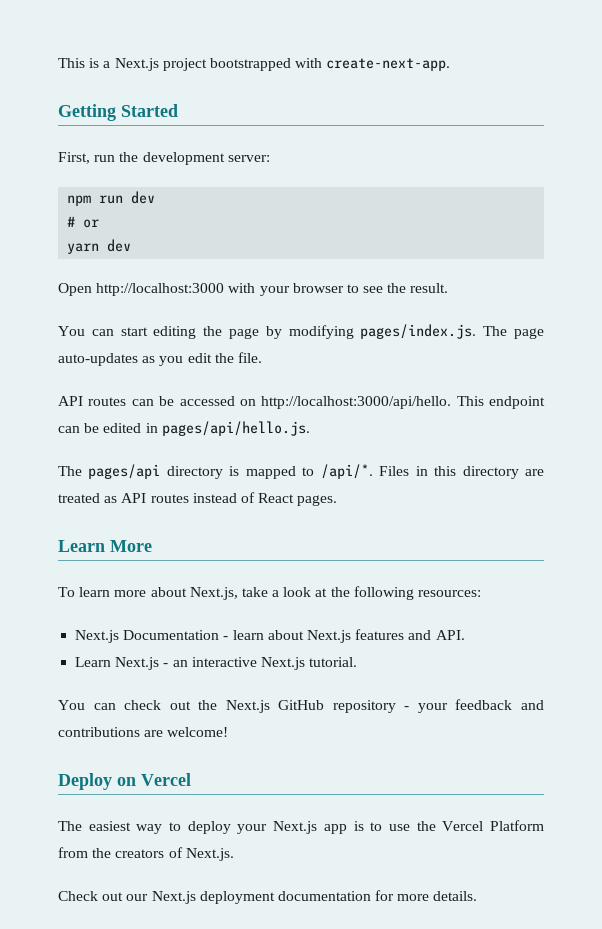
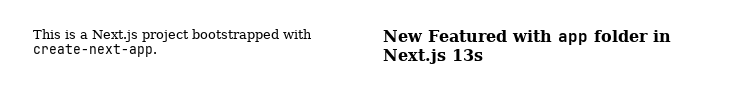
- Getting Started
- First, run the development server:
- npm run dev
- # or
- yarn dev
- Open http://localhost:3000 with your browser to see the result.
- You can start editing the page by modifying pages/index.js. The page auto-updates as you edit the file.
- API routes can be accessed on http://localhost:3000/api/hello. This endpoint can be edited in pages/api/hello.js.
- The pages/api directory is mapped to /api/*. Files in this directory are treated as API routes instead of React pages.
- Learn More
- To learn more about Next.js, take a look at the following resources:
- Next.js Documentation - learn about Next.js features and API.
- Learn Next.js - an interactive Next.js tutorial.
- You can check out the Next.js GitHub repository - your feedback and contributions are welcome!
- Deploy on Vercel
- The easiest way to deploy your Next.js app is to use the Vercel Platform from the creators of Next.js.
- Check out our Next.js deployment documentation for more details.
+ New Featured with app folder in Next.js 13s

